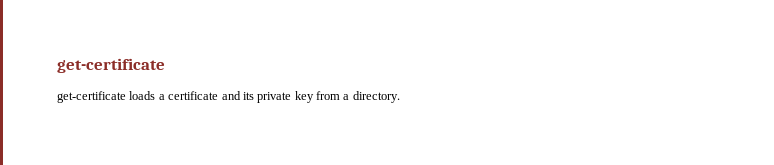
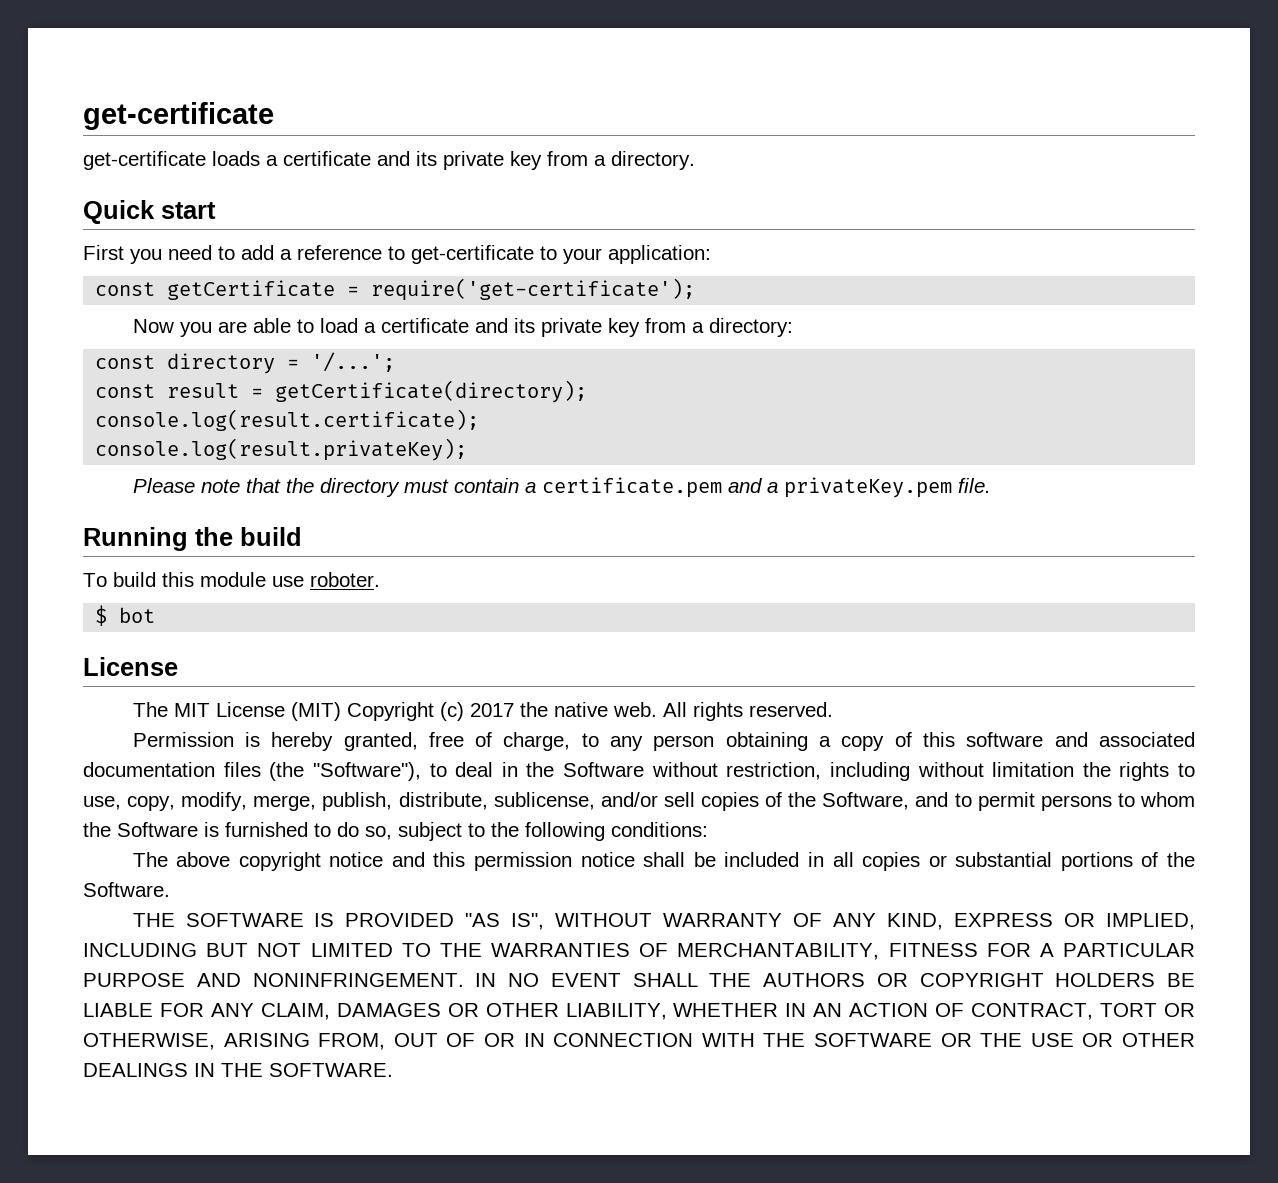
+ Quick start
+ First you need to add a reference to get-certificate to your application:
+ const getCertificate = require('get-certificate');
+ Now you are able to load a certificate and its private key from a directory:
+ const directory = '/...';
+ const result = getCertificate(directory);
+ console.log(result.certificate);
+ console.log(result.privateKey);
+ Please note that the directory must contain a certificate.pem and a privateKey.pem file.
+ Running the build
+ To build this module use roboter.
+ $ bot
+ License
+ The MIT License (MIT) Copyright (c) 2017 the native web. All rights reserved.
+ Permission is hereby granted, free of charge, to any person obtaining a copy of this software and associated documentation files (the "Software"), to deal in the Software without restriction, including without limitation the rights to use, copy, modify, merge, publish, distribute, sublicense, and/or sell copies of the Software, and to permit persons to whom the Software is furnished to do so, subject to the following conditions:
+ The above copyright notice and this permission notice shall be included in all copies or substantial portions of the Software.
+ THE SOFTWARE IS PROVIDED "AS IS", WITHOUT WARRANTY OF ANY KIND, EXPRESS OR IMPLIED, INCLUDING BUT NOT LIMITED TO THE WARRANTIES OF MERCHANTABILITY, FITNESS FOR A PARTICULAR PURPOSE AND NONINFRINGEMENT. IN NO EVENT SHALL THE AUTHORS OR COPYRIGHT HOLDERS BE LIABLE FOR ANY CLAIM, DAMAGES OR OTHER LIABILITY, WHETHER IN AN ACTION OF CONTRACT, TORT OR OTHERWISE, ARISING FROM, OUT OF OR IN CONNECTION WITH THE SOFTWARE OR THE USE OR OTHER DEALINGS IN THE SOFTWARE.

